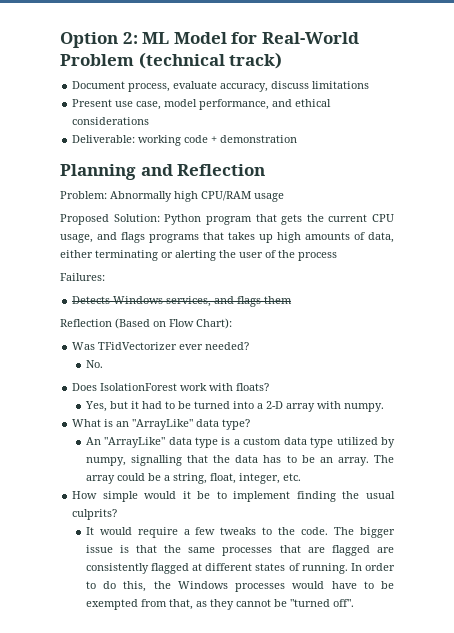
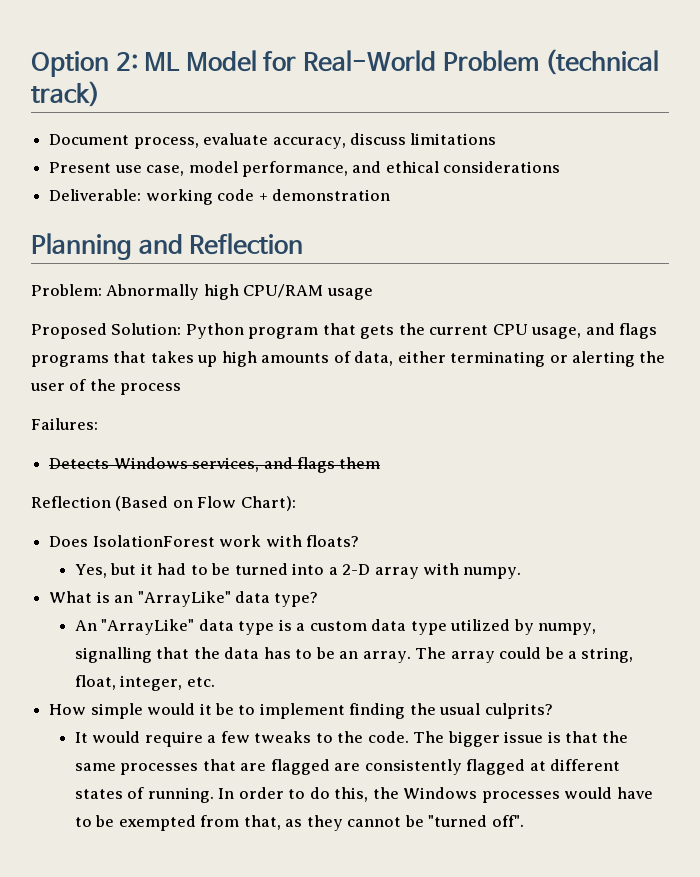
- Was TFidVectorizer ever needed?
- No.

